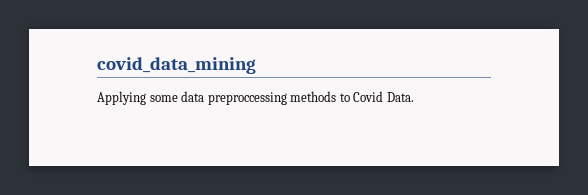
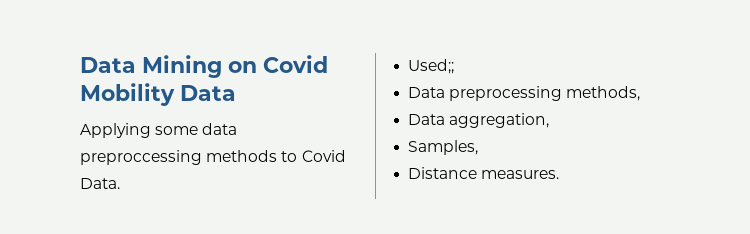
- covid_data_mining
+ Data Mining on Covid Mobility Data
+ Used;;
+ Data preprocessing methods,
+ Data aggregation,
+ Samples,
+ Distance measures.

